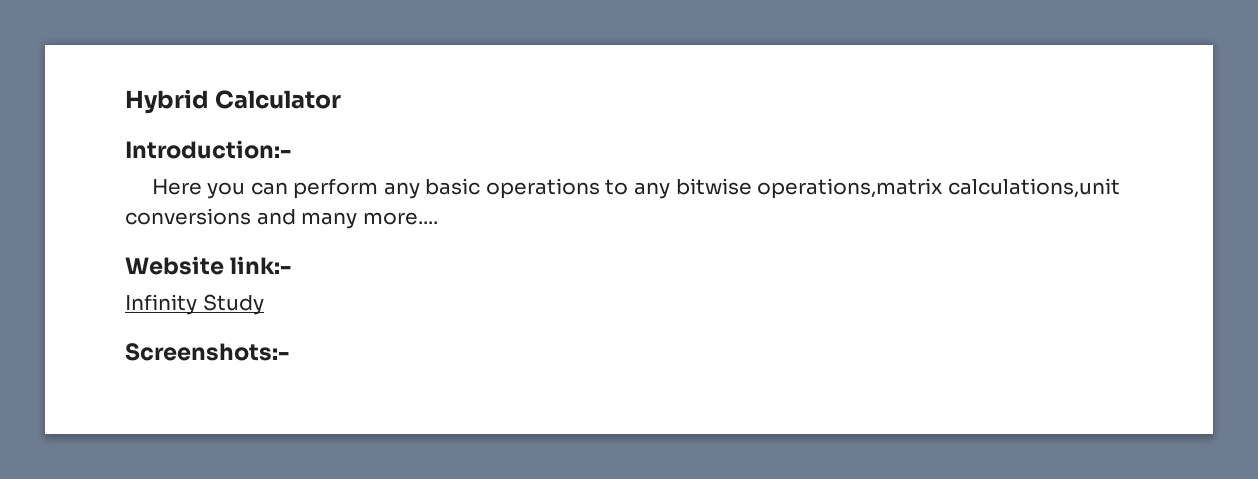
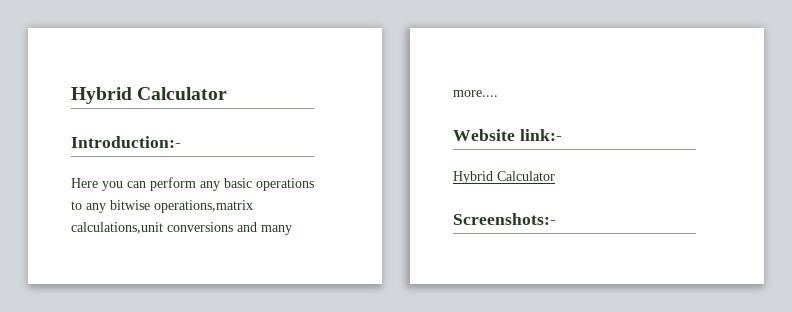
  Website link:-
- Infinity Study
+ Hybrid Calculator

